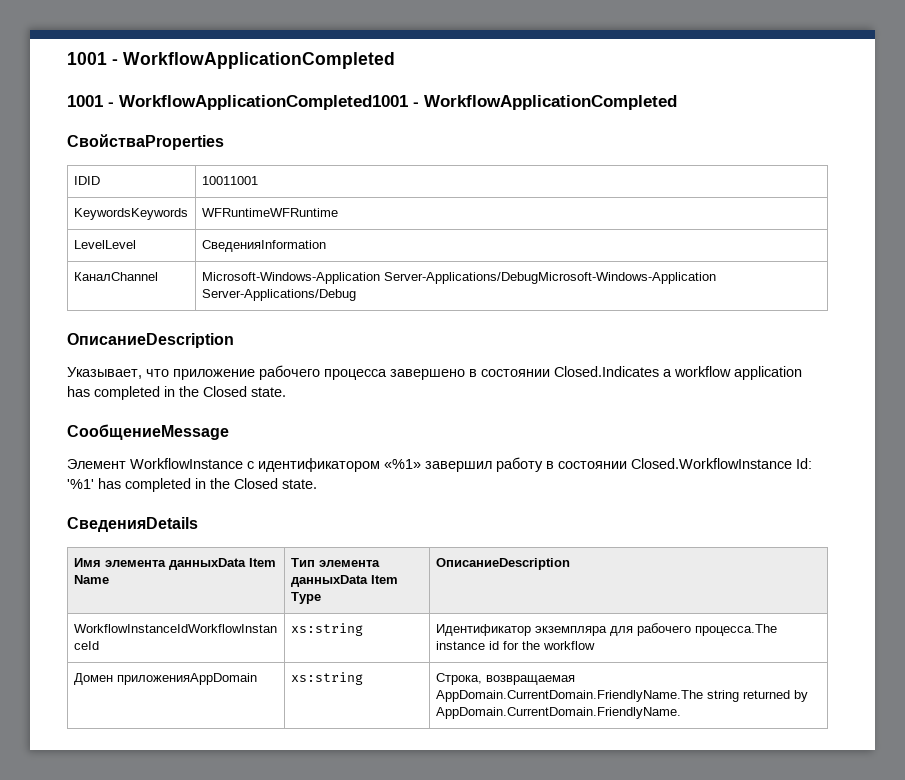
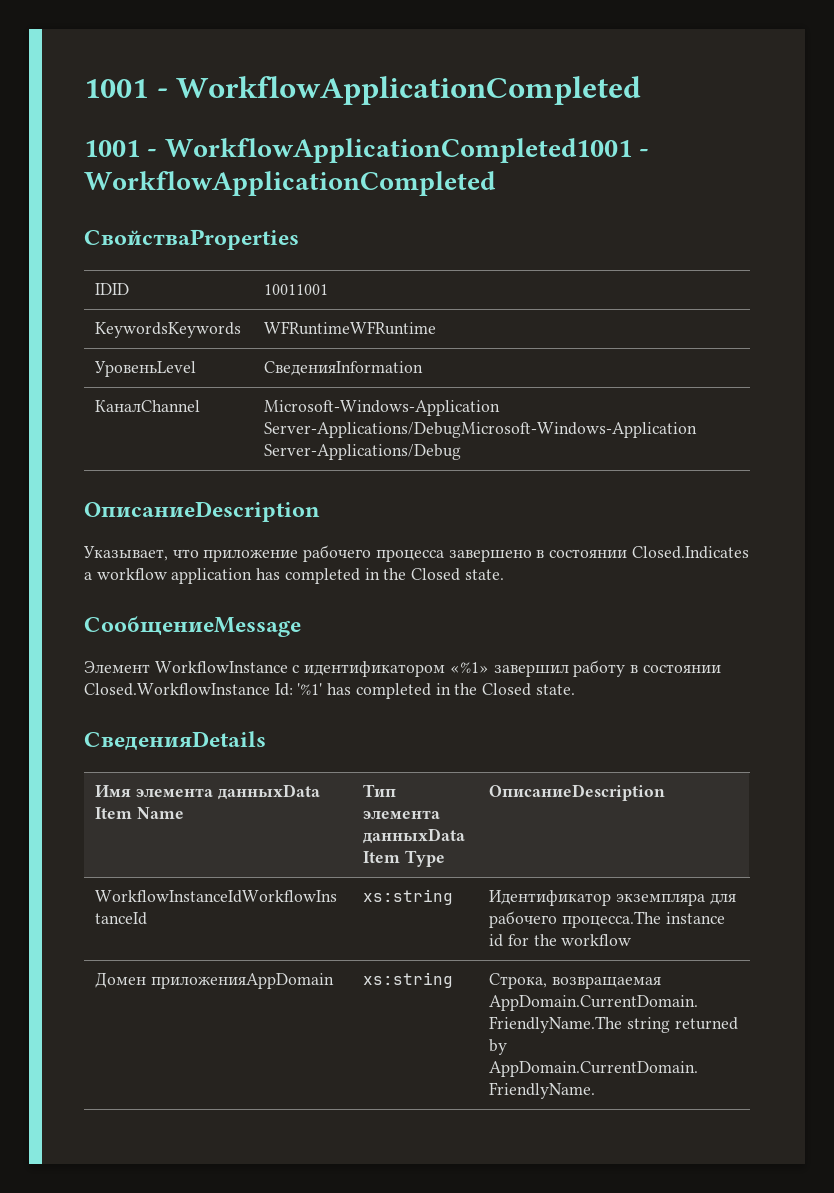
- LevelLevel | СведенияInformation
+ УровеньLevel | СведенияInformation

